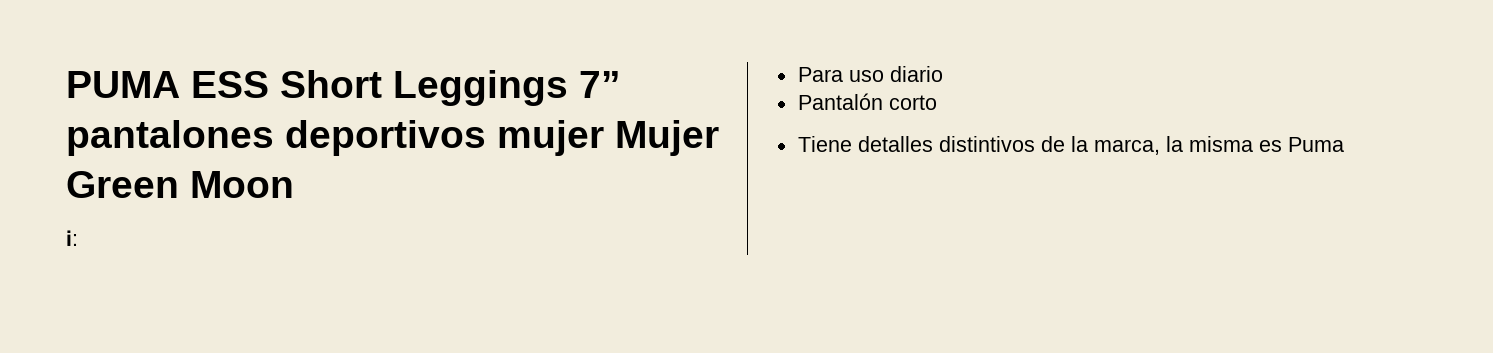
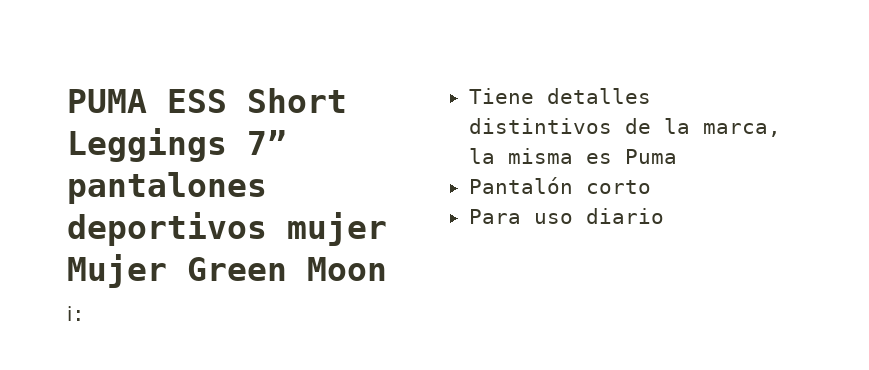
- Para uso diario
- Pantalón corto
+ Pantalón corto
+ Para uso diario

